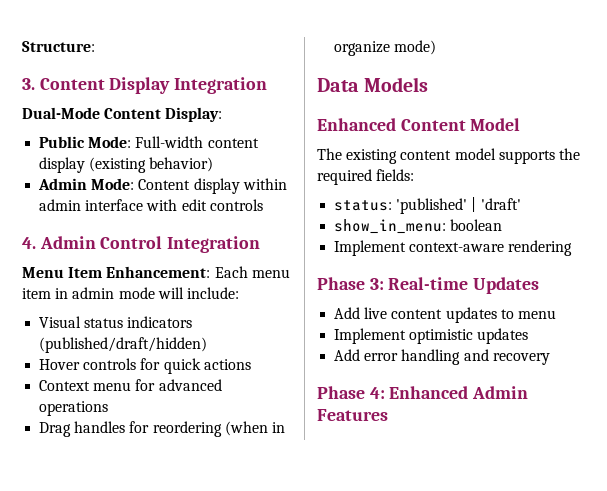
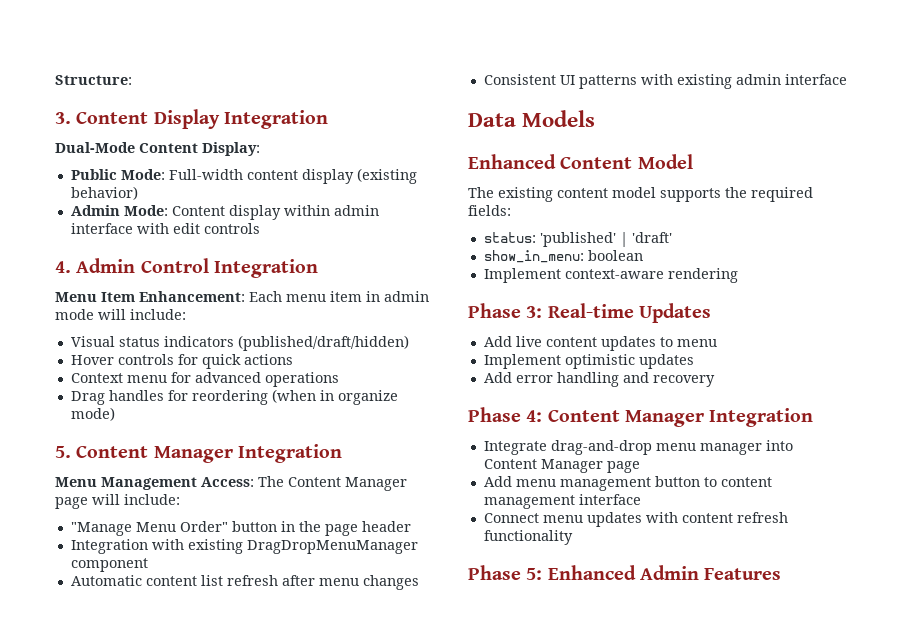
+ 5. Content Manager Integration
+ Menu Management Access: The Content Manager page will include:
+ "Manage Menu Order" button in the page header
+ Integration with existing DragDropMenuManager component
+ Automatic content list refresh after menu changes
+ Consistent UI patterns with existing admin interface
- Phase 4: Enhanced Admin Features
+ Phase 4: Content Manager Integration
+ Integrate drag-and-drop menu manager into Content Manager page
+ Add menu management button to content management interface
+ Connect menu updates with content refresh functionality
+ Phase 5: Enhanced Admin Features

